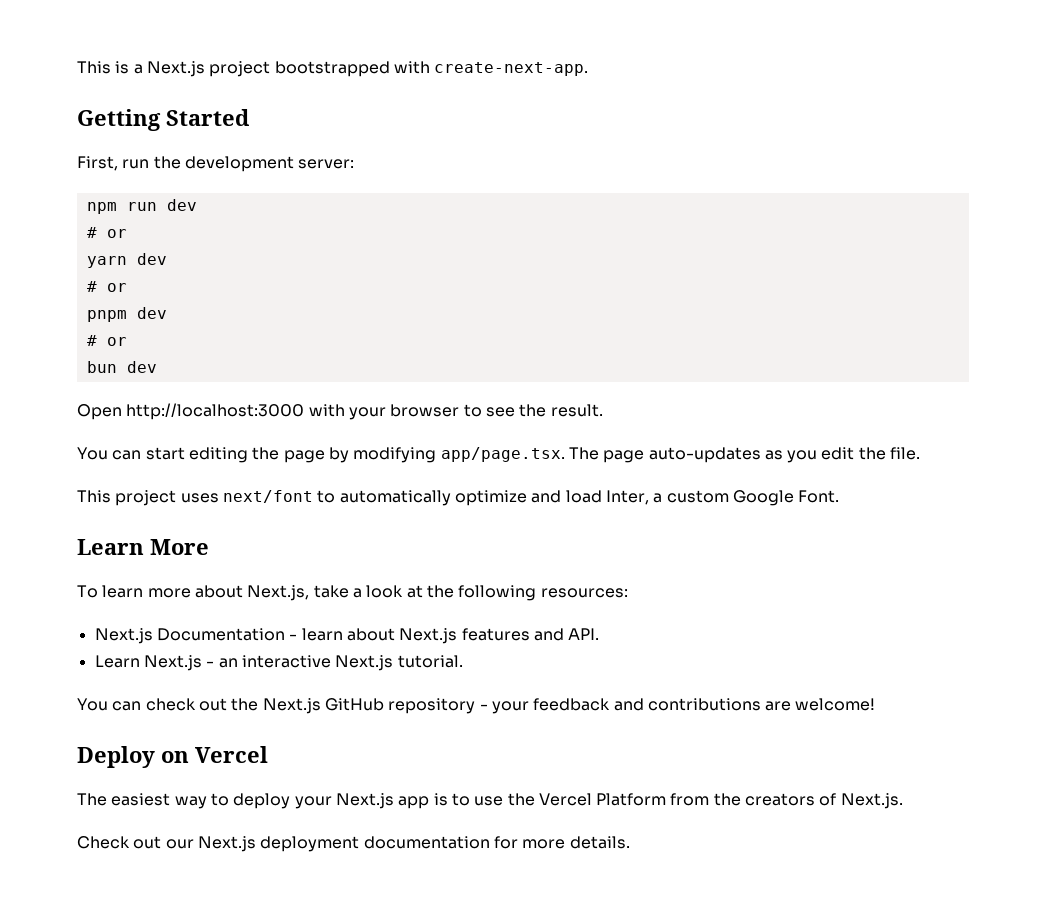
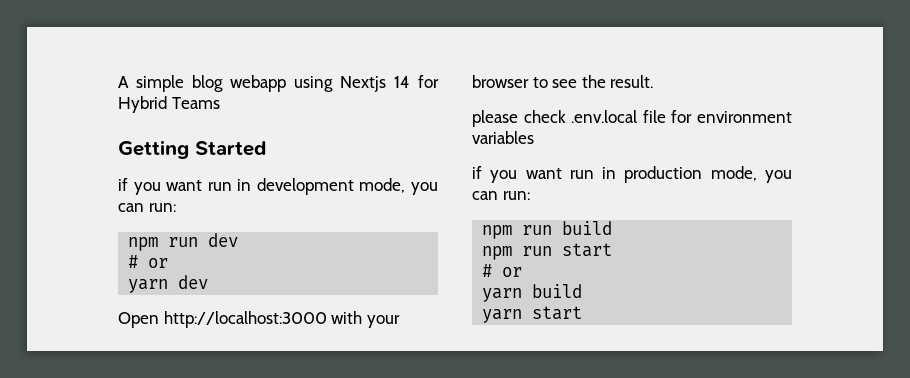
- This is a Next.js project bootstrapped with create-next-app.
+ A simple blog webapp using Nextjs 14 for Hybrid Teams
  Getting Started
- First, run the development server:
+ if you want run in development mode, you can run:
  yarn dev
- # or
- pnpm dev
- # or
- bun dev
- You can start editing the page by modifying app/page.tsx. The page auto-updates as you edit the file.
- This project uses next/font to automatically optimize and load Inter, a custom Google Font.
- Learn More
- To learn more about Next.js, take a look at the following resources:
- Next.js Documentation - learn about Next.js features and API.
- Learn Next.js - an interactive Next.js tutorial.
- You can check out the Next.js GitHub repository - your feedback and contributions are welcome!
- Deploy on Vercel
- The easiest way to deploy your Next.js app is to use the Vercel Platform from the creators of Next.js.
- Check out our Next.js deployment documentation for more details.
+ please check .env.local file for environment variables
+ if you want run in production mode, you can run:
+ npm run build
+ npm run start
+ # or
+ yarn build
+ yarn start

